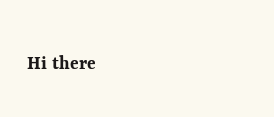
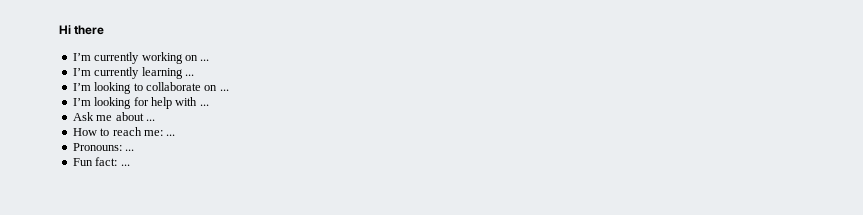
+ I’m currently working on ...
+ I’m currently learning ...
+ I’m looking to collaborate on ...
+ I’m looking for help with ...
+ Ask me about ...
+ How to reach me: ...
+ Pronouns: ...
+ Fun fact: ...

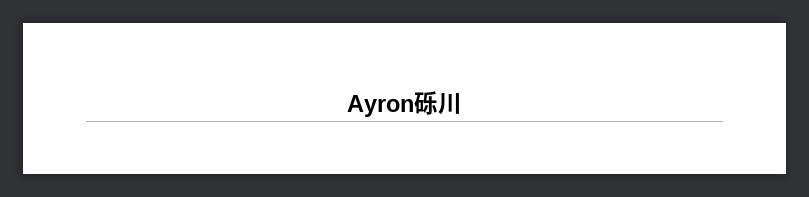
- Hi there
- I’m currently working on ...
- I’m currently learning ...
- I’m looking to collaborate on ...
- I’m looking for help with ...
- Ask me about ...
- How to reach me: ...
- Pronouns: ...
- Fun fact: ...
+ Ayron砾川

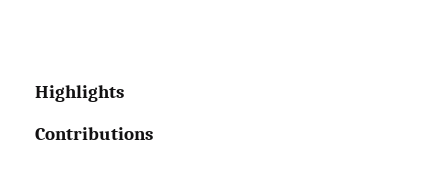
- Ayron砾川
+ Highlights
+ Contributions

